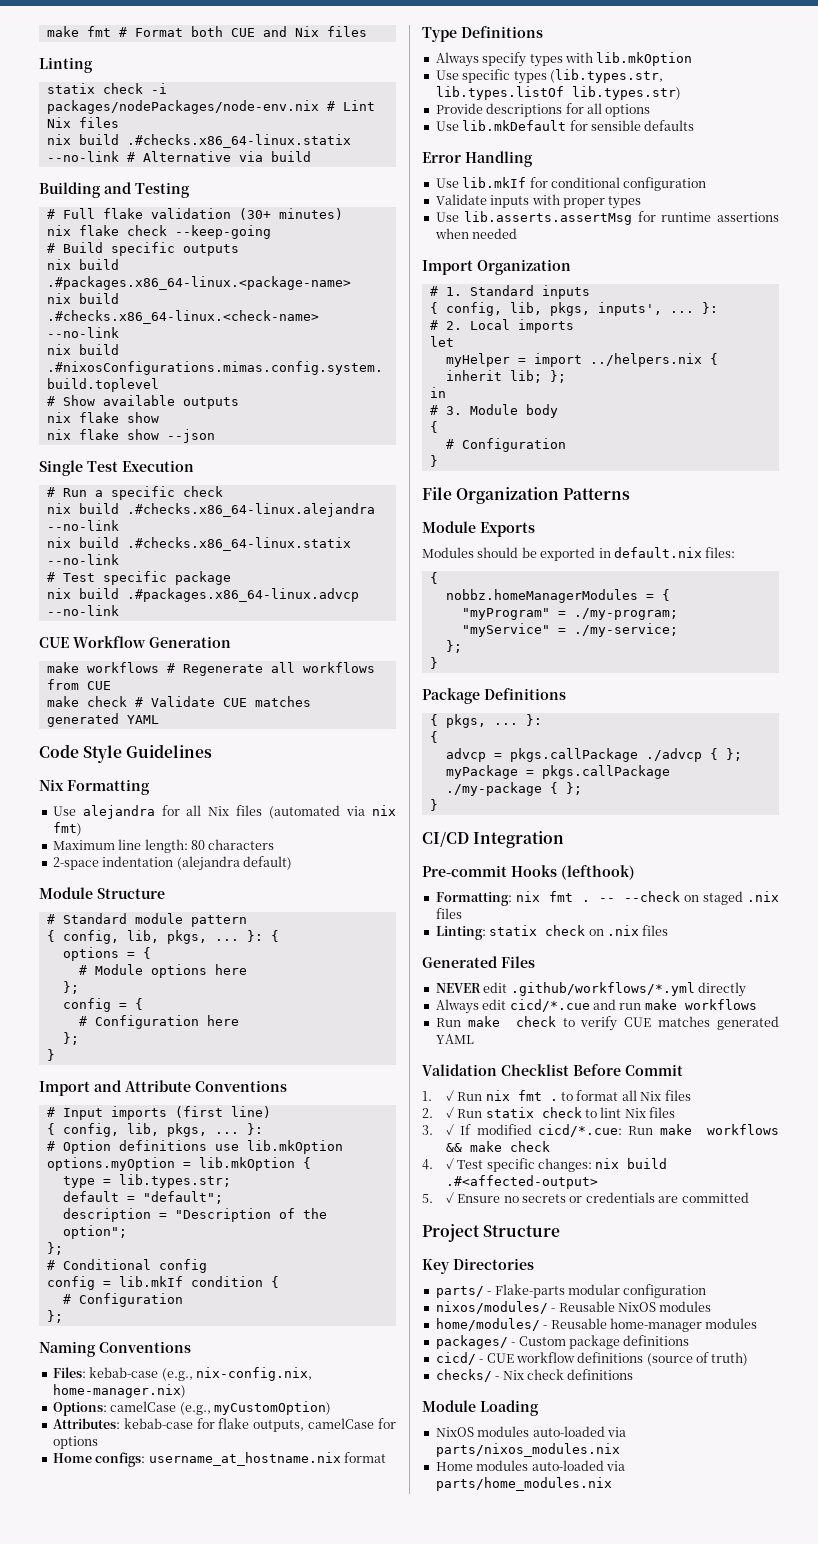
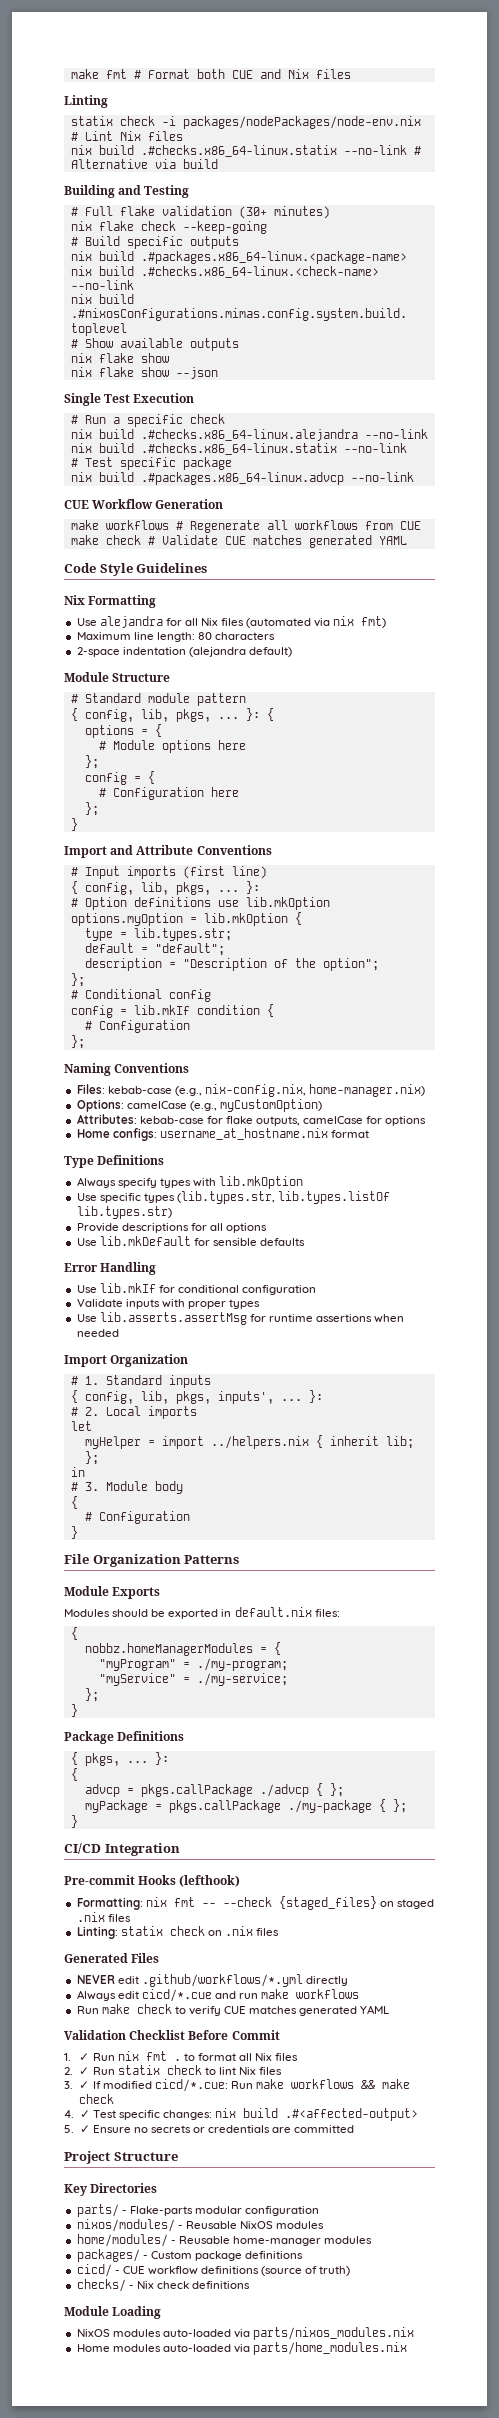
- Formatting: nix fmt . -- --check on staged .nix files
+ Formatting: nix fmt -- --check {staged_files} on staged .nix files

